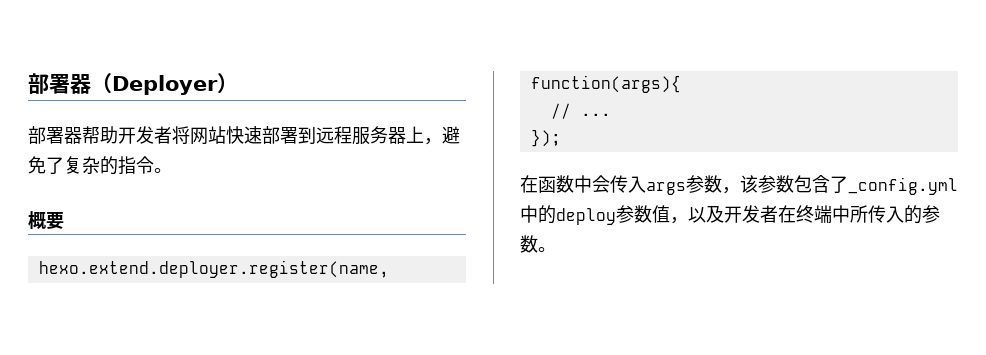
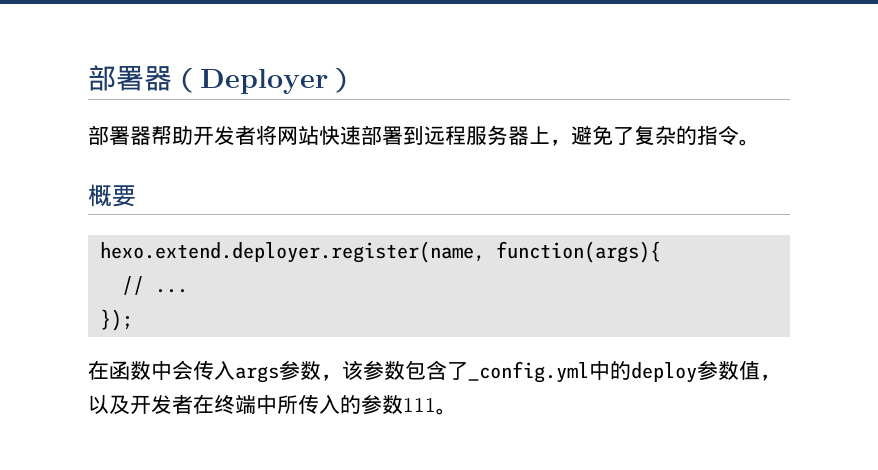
- 在函数中会传入args参数，该参数包含了_config.yml中的deploy参数值，以及开发者在终端中所传入的参数。
+ 在函数中会传入args参数，该参数包含了_config.yml中的deploy参数值，以及开发者在终端中所传入的参数111。

